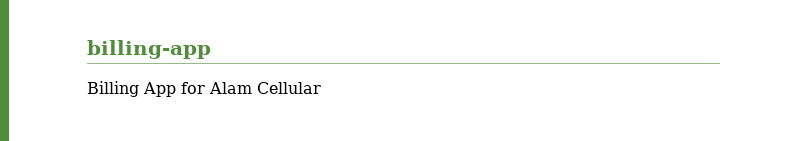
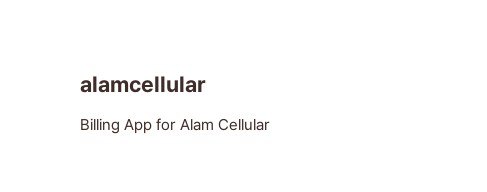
- billing-app
+ alamcellular

